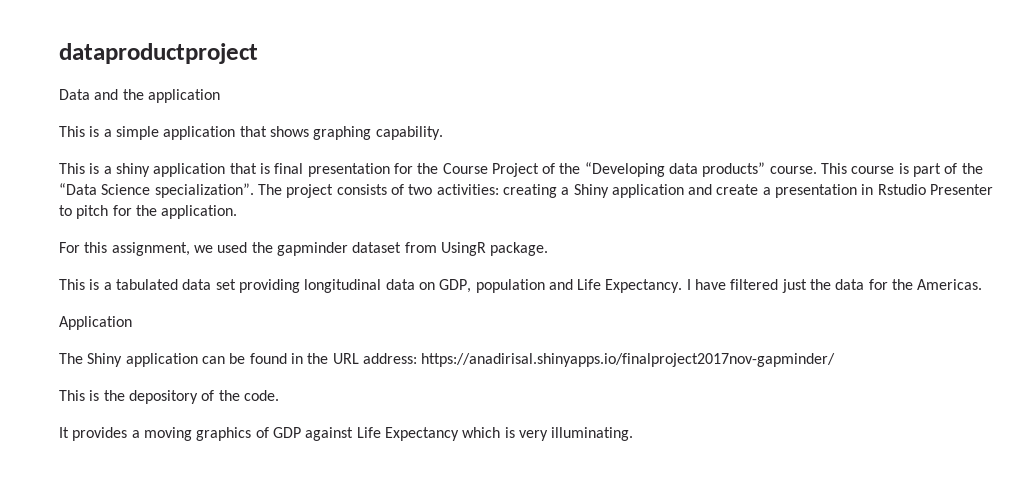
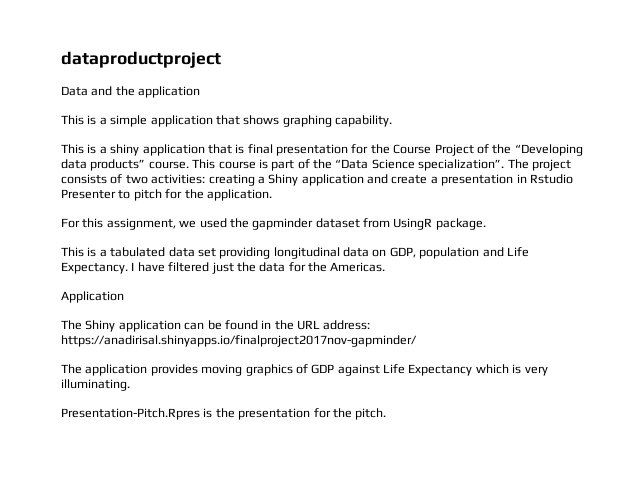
- This is the depository of the code.
- It provides a moving graphics of GDP against Life Expectancy which is very illuminating.
+ The application provides moving graphics of GDP against Life Expectancy which is very illuminating.
+ Presentation-Pitch.Rpres is the presentation for the pitch.

